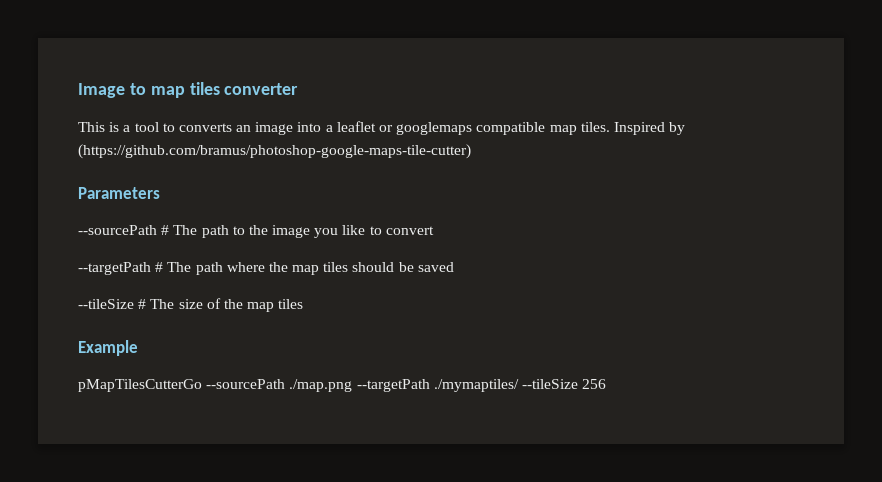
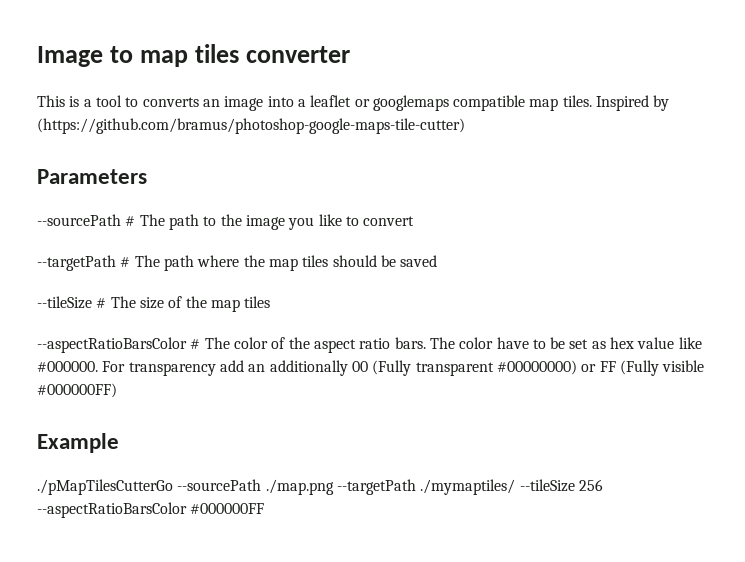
+ --aspectRatioBarsColor # The color of the aspect ratio bars. The color have to be set as hex value like #000000. For transparency add an additionally 00 (Fully transparent #00000000) or FF (Fully visible #000000FF)
- pMapTilesCutterGo --sourcePath ./map.png --targetPath ./mymaptiles/ --tileSize 256
+ ./pMapTilesCutterGo --sourcePath ./map.png --targetPath ./mymaptiles/ --tileSize 256 --aspectRatioBarsColor #000000FF

